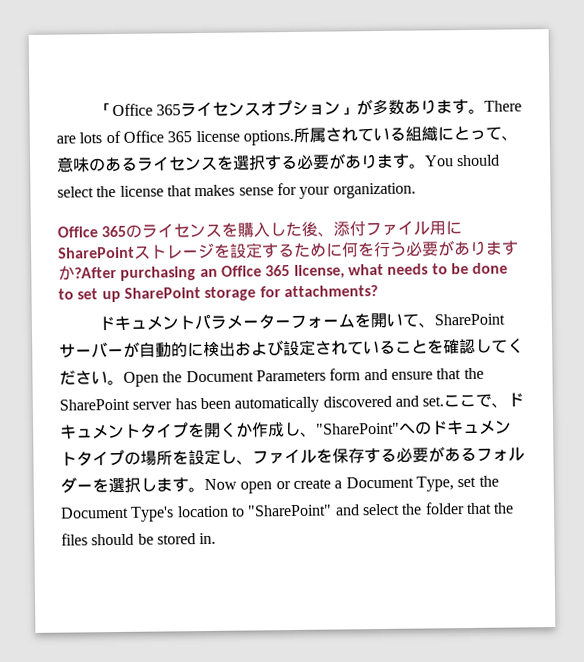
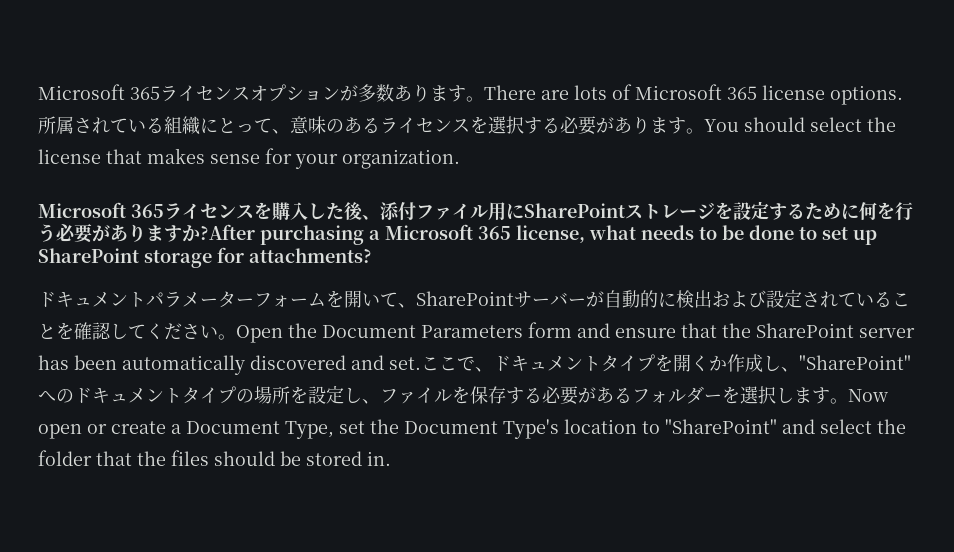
- 「Office 365ライセンスオプション」が多数あります。
+ Microsoft 365ライセンスオプションが多数あります。
- There are lots of Office 365 license options.
+ There are lots of Microsoft 365 license options.
- Office 365のライセンスを購入した後、添付ファイル用にSharePointストレージを設定するために何を行う必要がありますか?After purchasing an Office 365 license, what needs to be done to set up SharePoint storage for attachments?
+ Microsoft 365ライセンスを購入した後、添付ファイル用にSharePointストレージを設定するために何を行う必要がありますか?After purchasing a Microsoft 365 license, what needs to be done to set up SharePoint storage for attachments?

